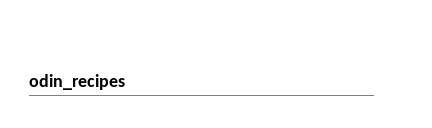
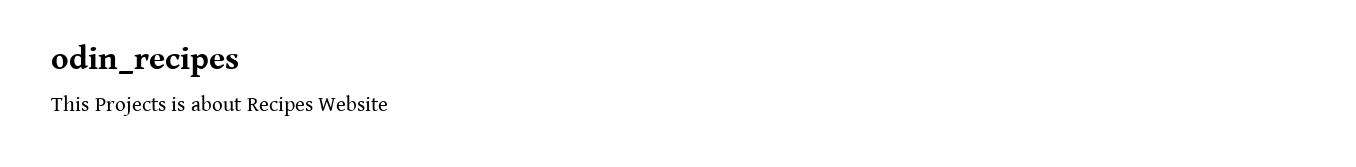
+ This Projects is about Recipes Website

